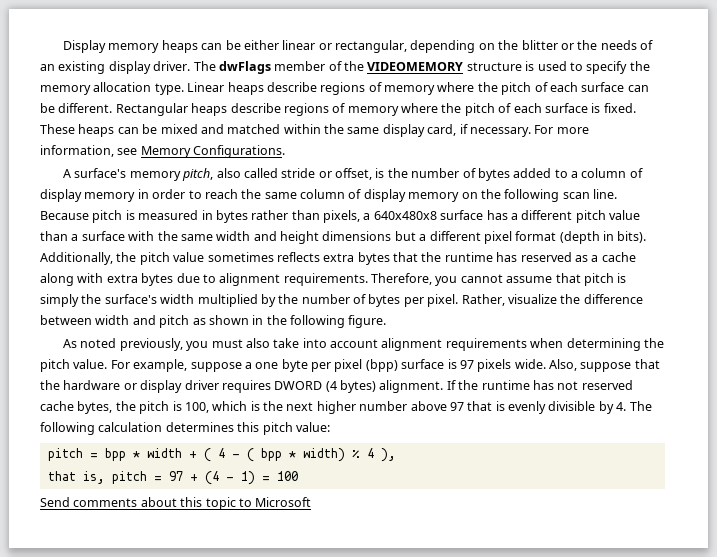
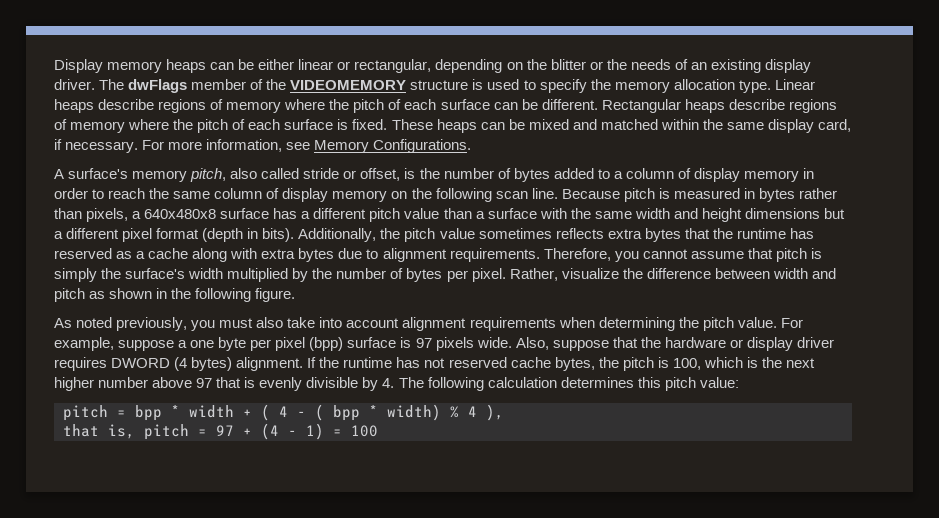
- Send comments about this topic to Microsoft

